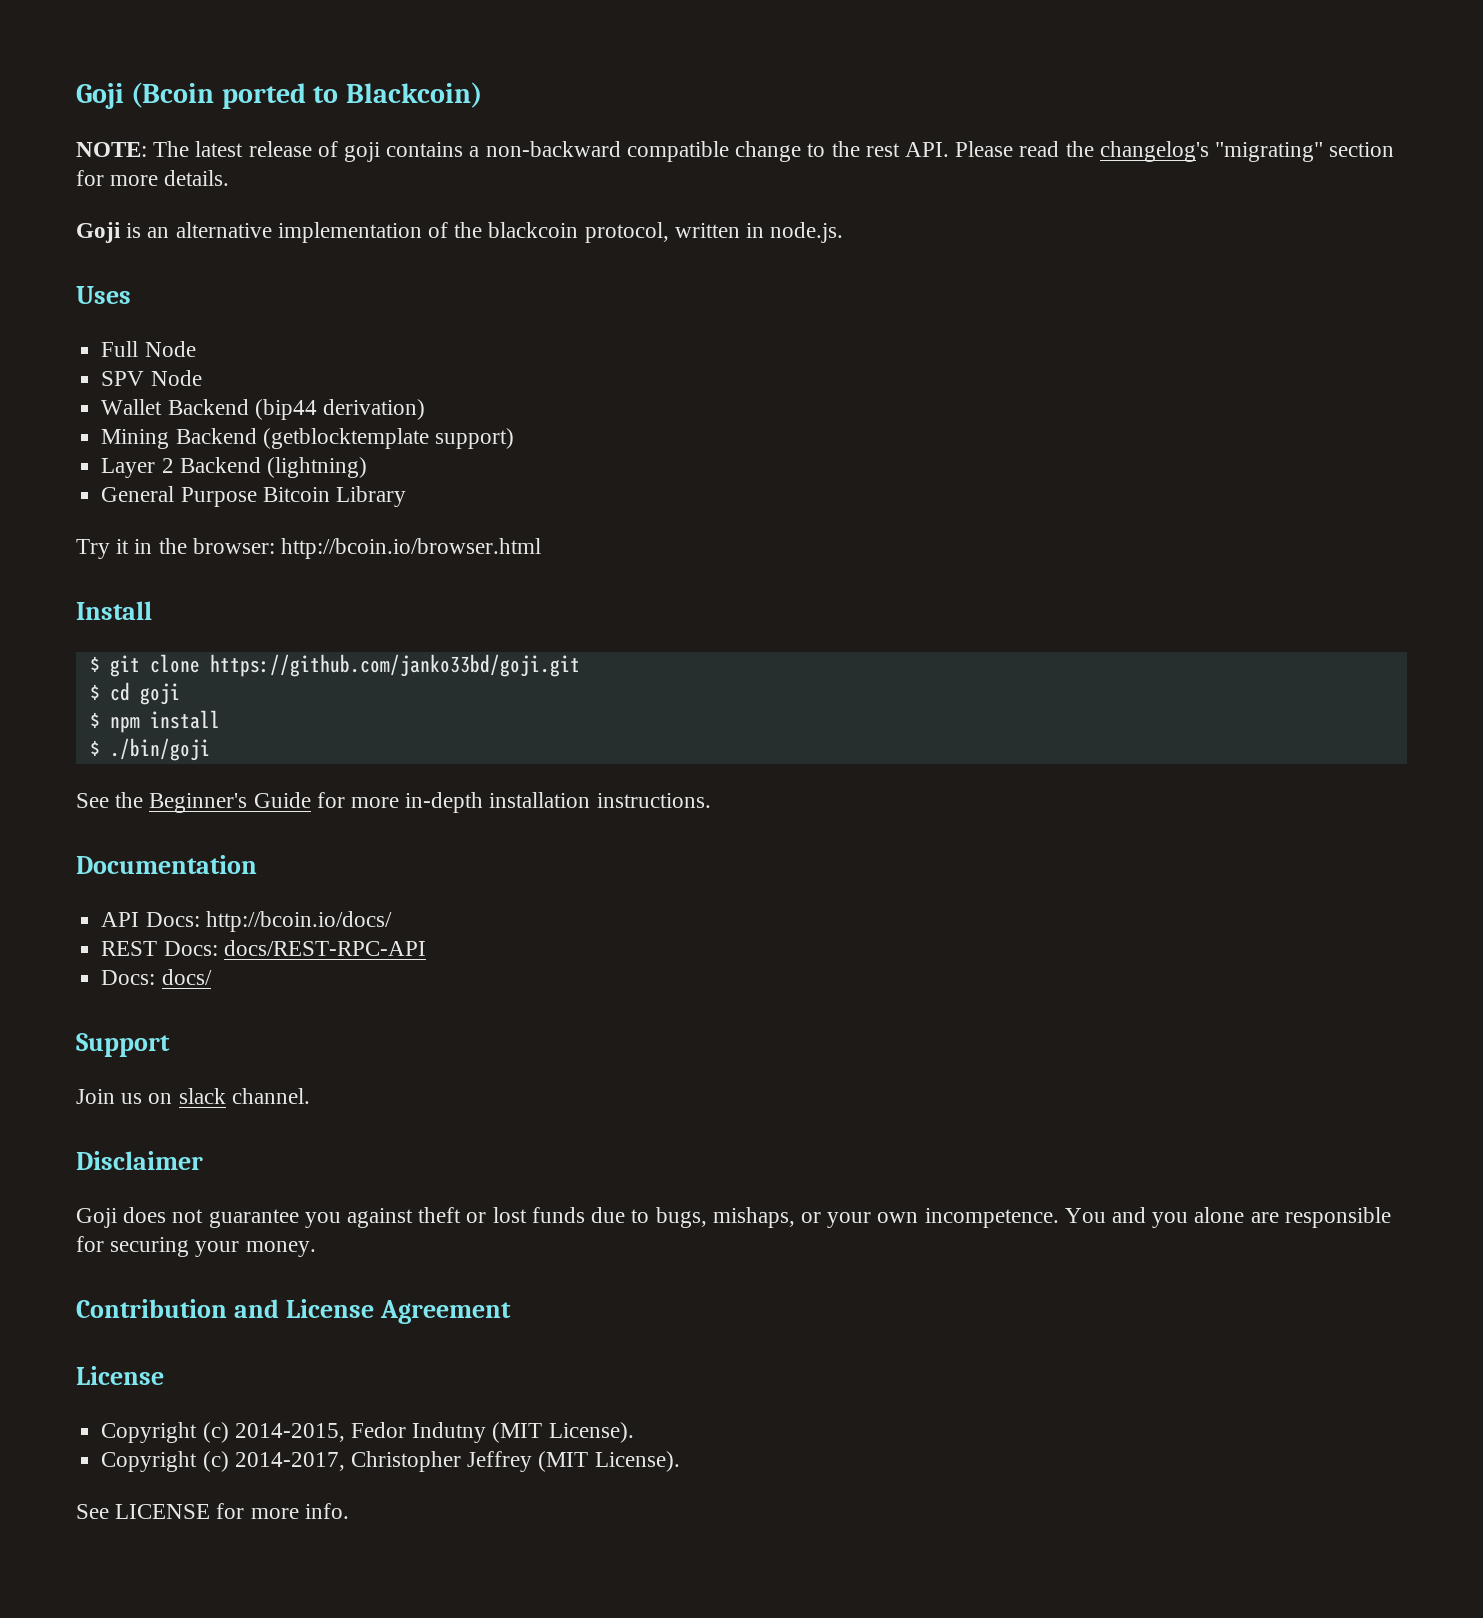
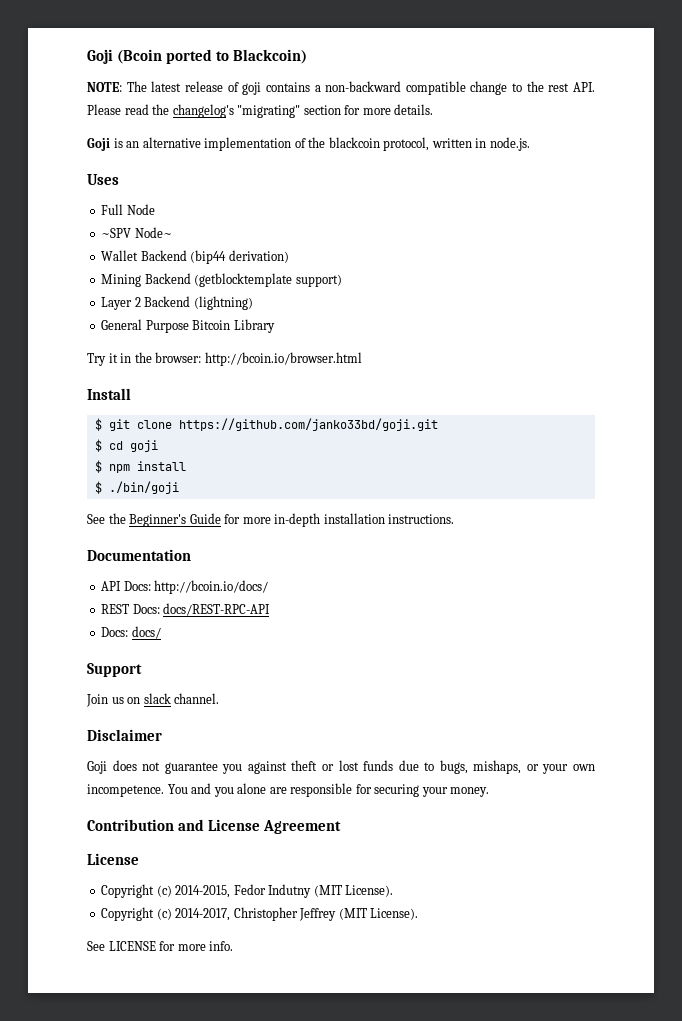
- SPV Node
+ ~SPV Node~

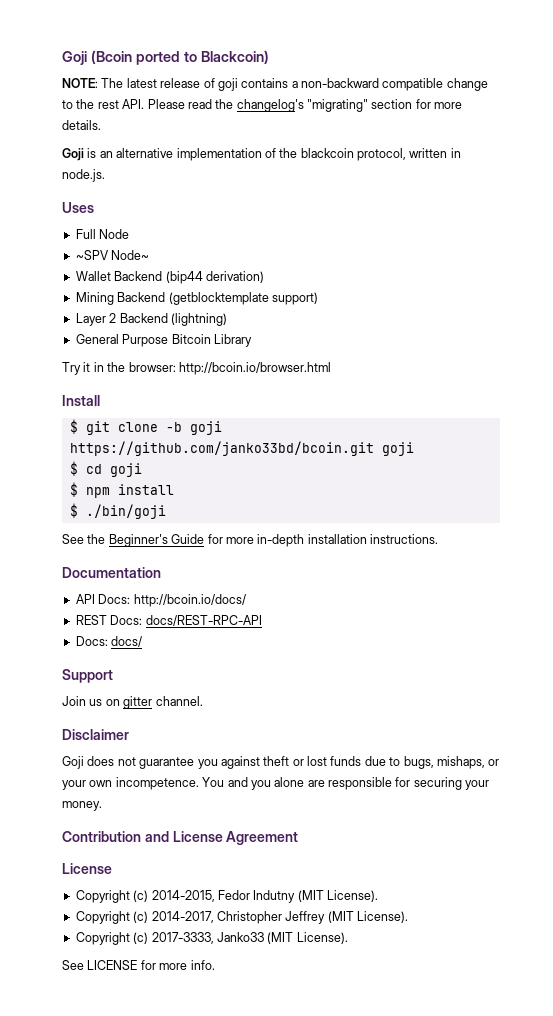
- $ git clone https://github.com/janko33bd/goji.git
+ $ git clone -b goji https://github.com/janko33bd/bcoin.git goji
- Join us on slack channel.
+ Join us on gitter channel.
+ Copyright (c) 2017-3333, Janko33 (MIT License).

